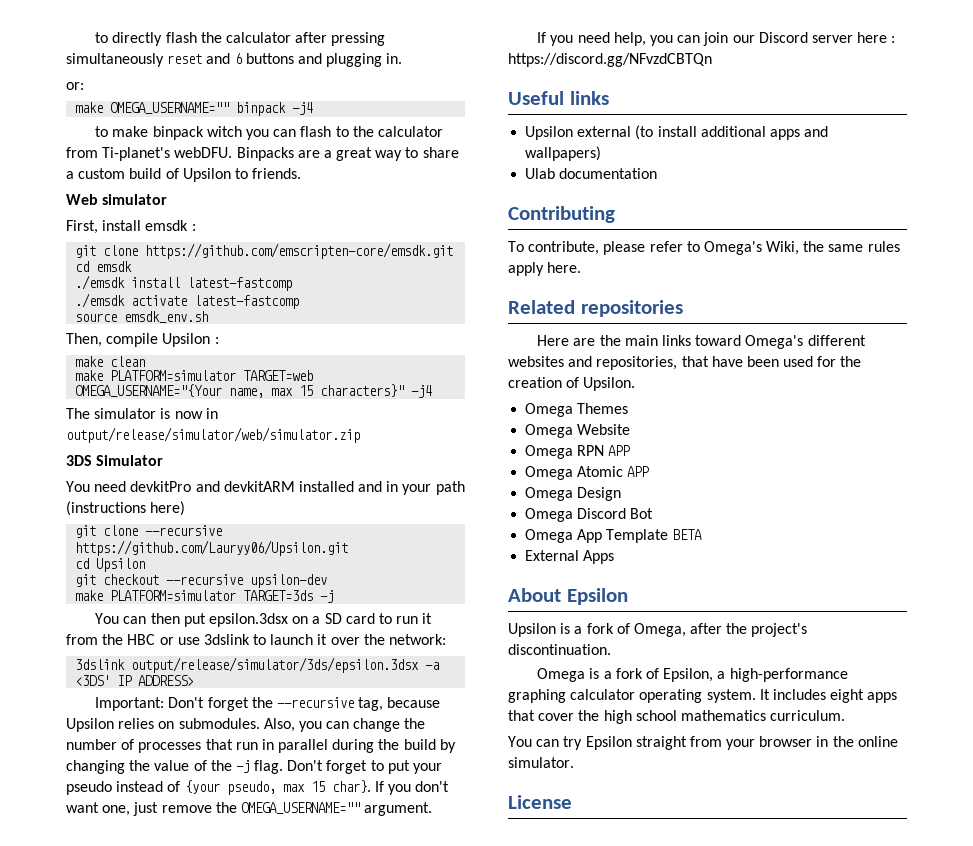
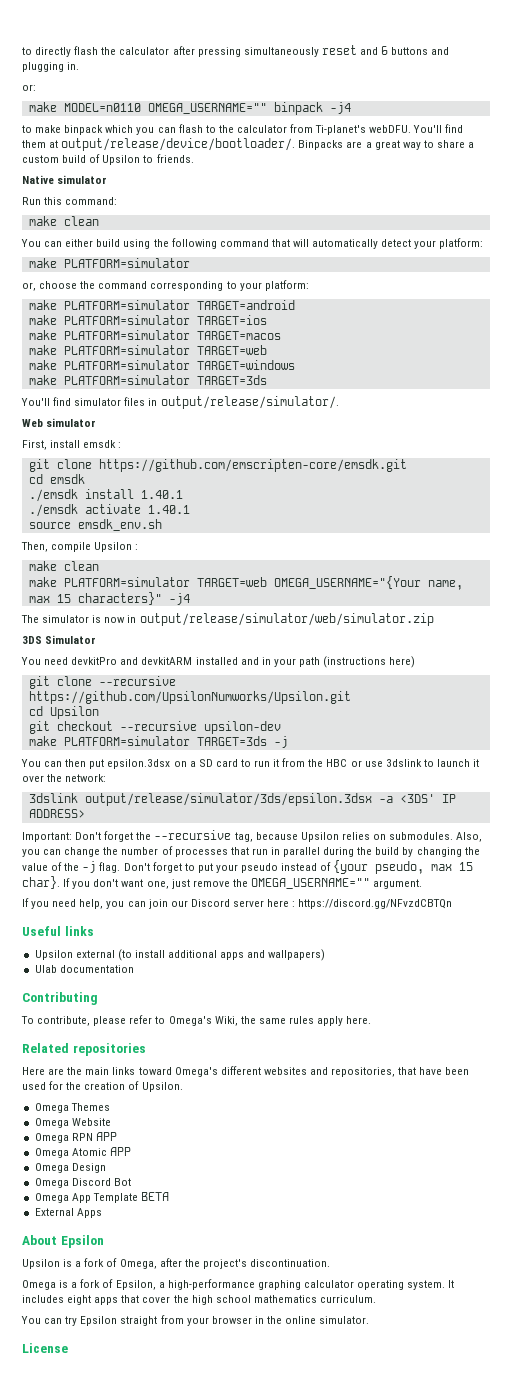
- make OMEGA_USERNAME="" binpack -j4
+ make MODEL=n0110 OMEGA_USERNAME="" binpack -j4
- to make binpack witch you can flash to the calculator from Ti-planet's webDFU.
+ to make binpack which you can flash to the calculator from Ti-planet's webDFU.
+ You'll find them at output/release/device/bootloader/.
+ Native simulator
+ Run this command:
+ make clean
+ You can either build using the following command that will automatically detect your platform:
+ make PLATFORM=simulator
+ or, choose the command corresponding to your platform:
+ make PLATFORM=simulator TARGET=android
+ make PLATFORM=simulator TARGET=ios
+ make PLATFORM=simulator TARGET=macos
+ make PLATFORM=simulator TARGET=web
+ make PLATFORM=simulator TARGET=windows
+ make PLATFORM=simulator TARGET=3ds
+ You'll find simulator files in output/release/simulator/.
- ./emsdk install latest-fastcomp
+ ./emsdk install 1.40.1
- ./emsdk activate latest-fastcomp
+ ./emsdk activate 1.40.1
- git clone --recursive https://github.com/Lauryy06/Upsilon.git
+ git clone --recursive https://github.com/UpsilonNumworks/Upsilon.git

